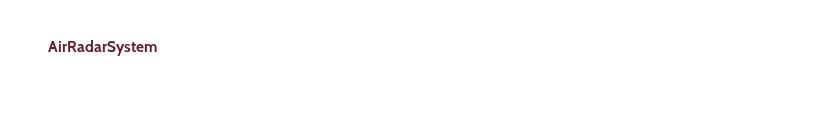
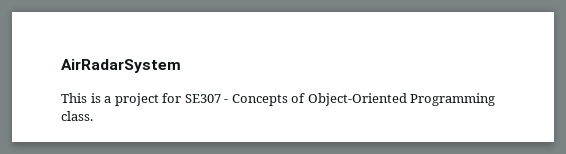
+ This is a project for SE307 - Concepts of Object-Oriented Programming class.

